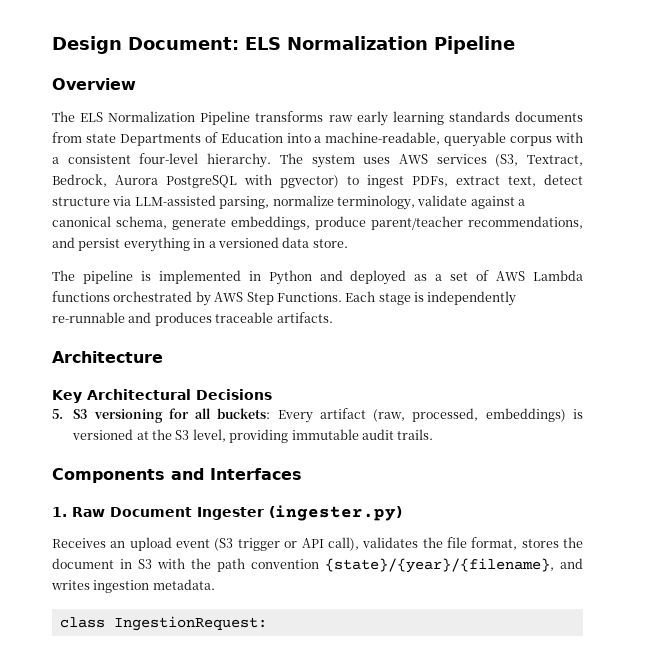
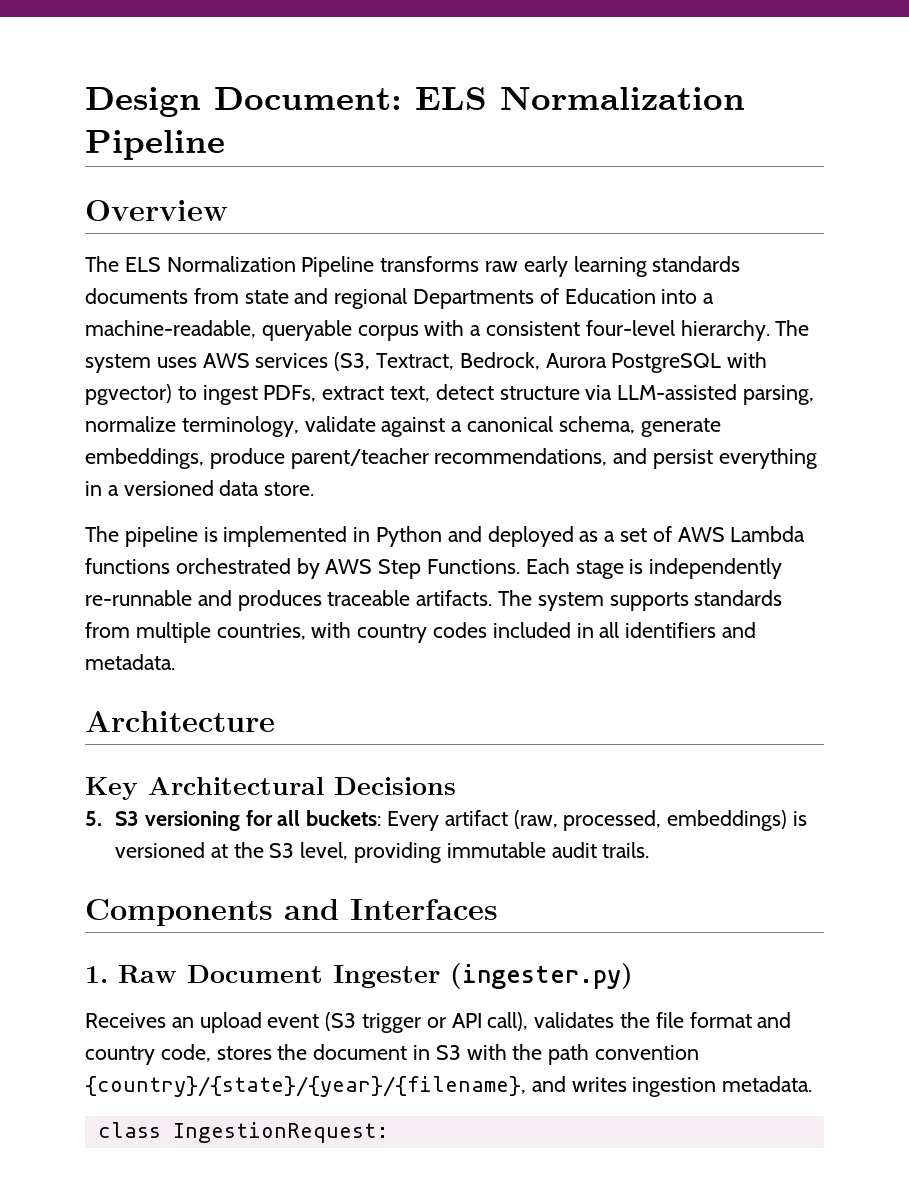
- The ELS Normalization Pipeline transforms raw early learning standards documents from state Departments of Education into a machine-readable, queryable corpus with a consistent four-level hierarchy.
+ The ELS Normalization Pipeline transforms raw early learning standards documents from state and regional Departments of Education into a machine-readable, queryable corpus with a consistent four-level hierarchy.
+ The system supports standards from multiple countries, with country codes included in all identifiers and metadata.
- Receives an upload event (S3 trigger or API call), validates the file format, stores the document in S3 with the path convention {state}/{year}/{filename}, and writes ingestion metadata.
+ Receives an upload event (S3 trigger or API call), validates the file format and country code, stores the document in S3 with the path convention {country}/{state}/{year}/{filename}, and writes ingestion metadata.

